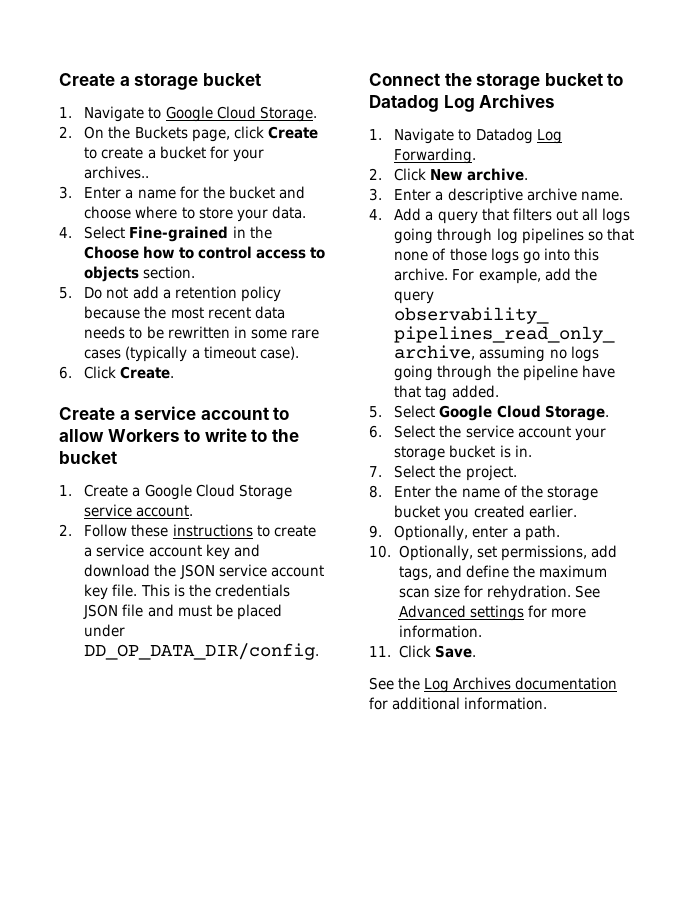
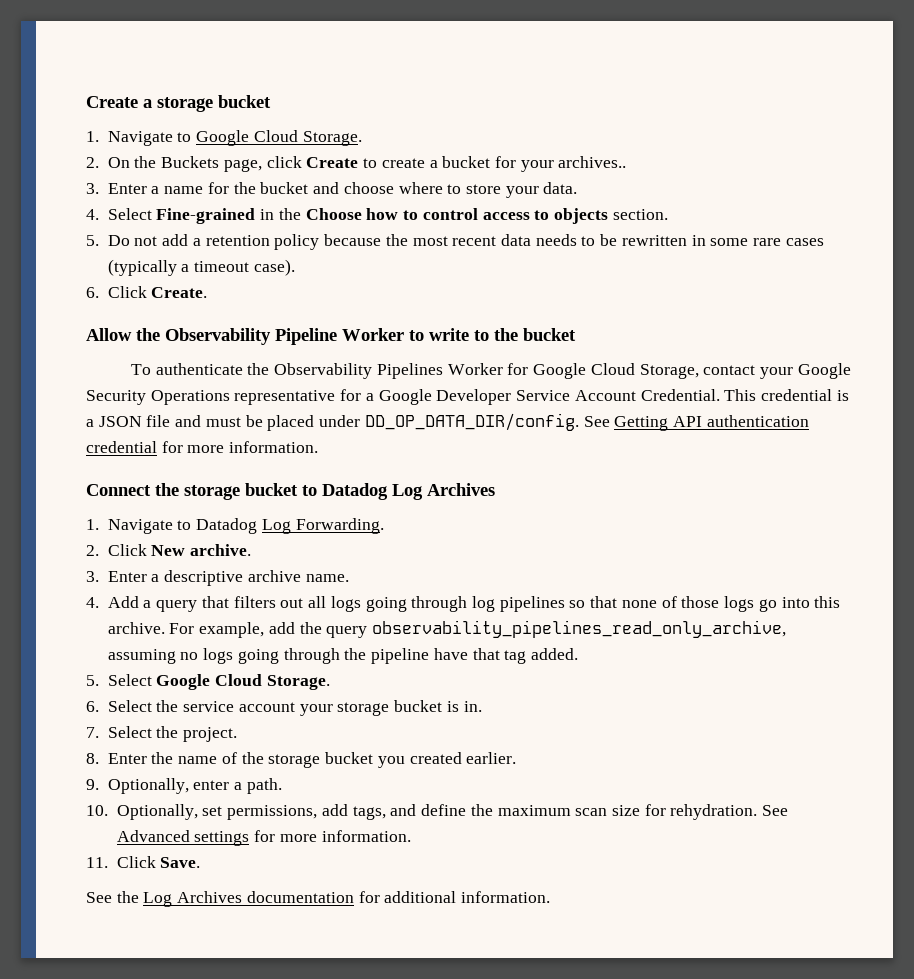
- Create a service account to allow Workers to write to the bucket
+ Allow the Observability Pipeline Worker to write to the bucket
- 1. Create a Google Cloud Storage service account.
- 2. Follow these instructions to create a service account key and download the JSON service account key file. This is the credentials JSON file and must be placed under DD_OP_DATA_DIR/config.
+ To authenticate the Observability Pipelines Worker for Google Cloud Storage, contact your Google Security Operations representative for a Google Developer Service Account Credential. This credential is a JSON file and must be placed under DD_OP_DATA_DIR/config. See Getting API authentication credential for more information.

